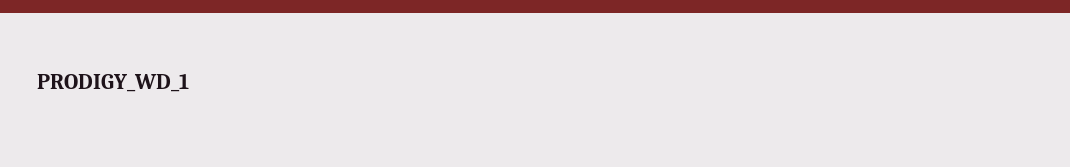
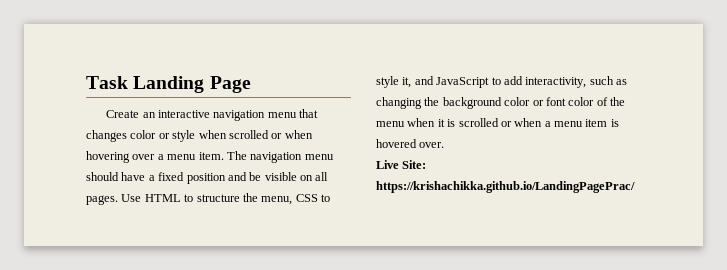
- PRODIGY_WD_1
+ Task Landing Page
+ Create an interactive navigation menu that changes color or style when scrolled or when hovering over a menu item. The navigation menu should have a fixed position and be visible on all pages. Use HTML to structure the menu, CSS to style it, and JavaScript to add interactivity, such as changing the background color or font color of the menu when it is scrolled or when a menu item is hovered over.
+ Live Site: https://krishachikka.github.io/LandingPagePrac/

